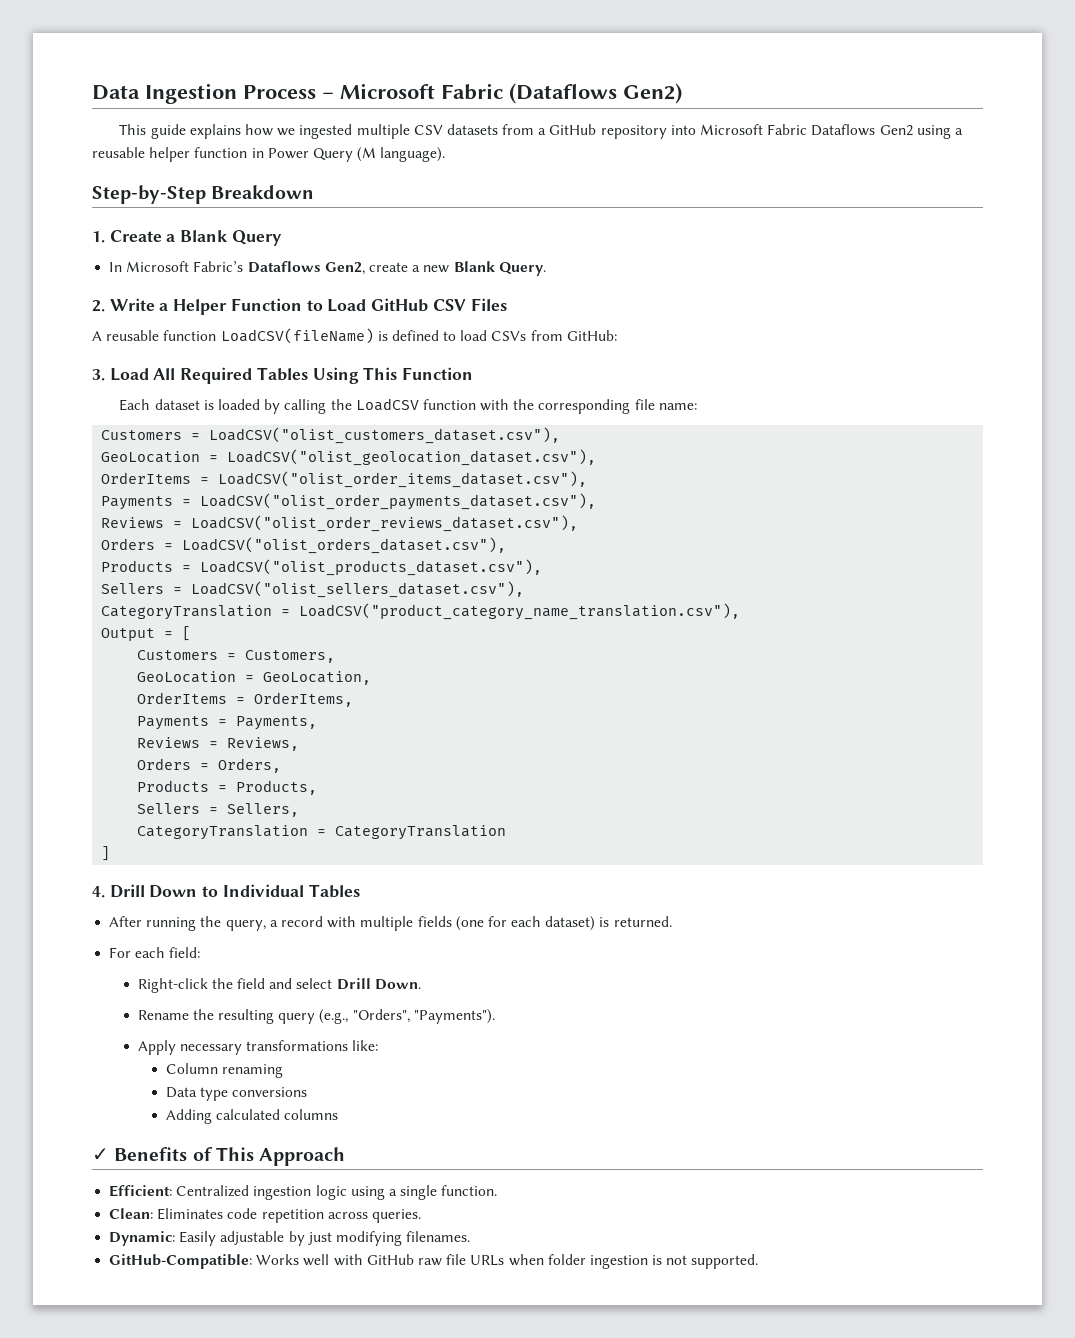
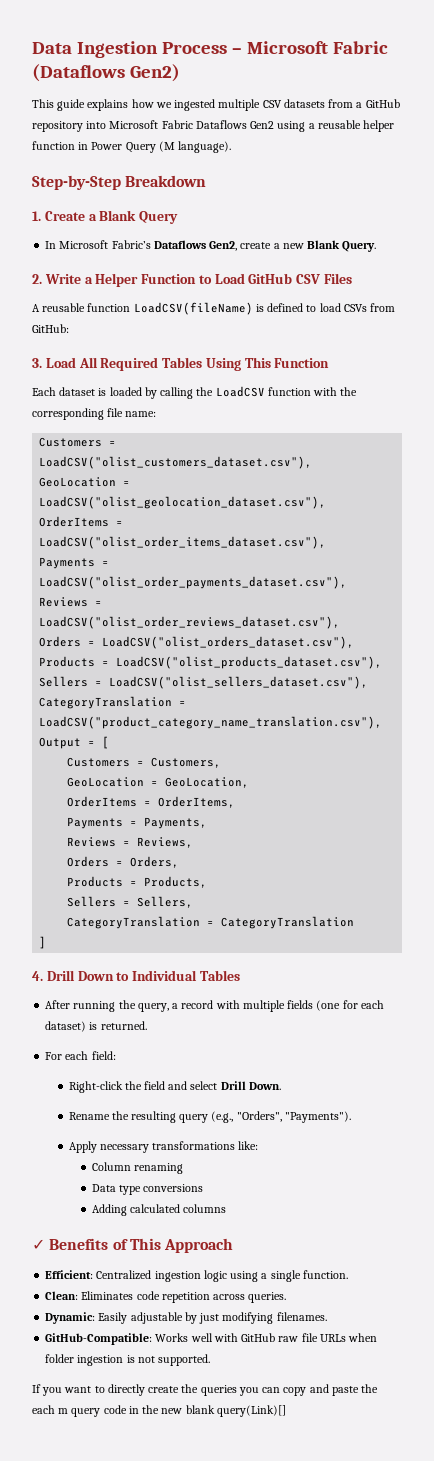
+ If you want to directly create the queries you can copy and paste the each m query code in the new blank query(Link)[]

